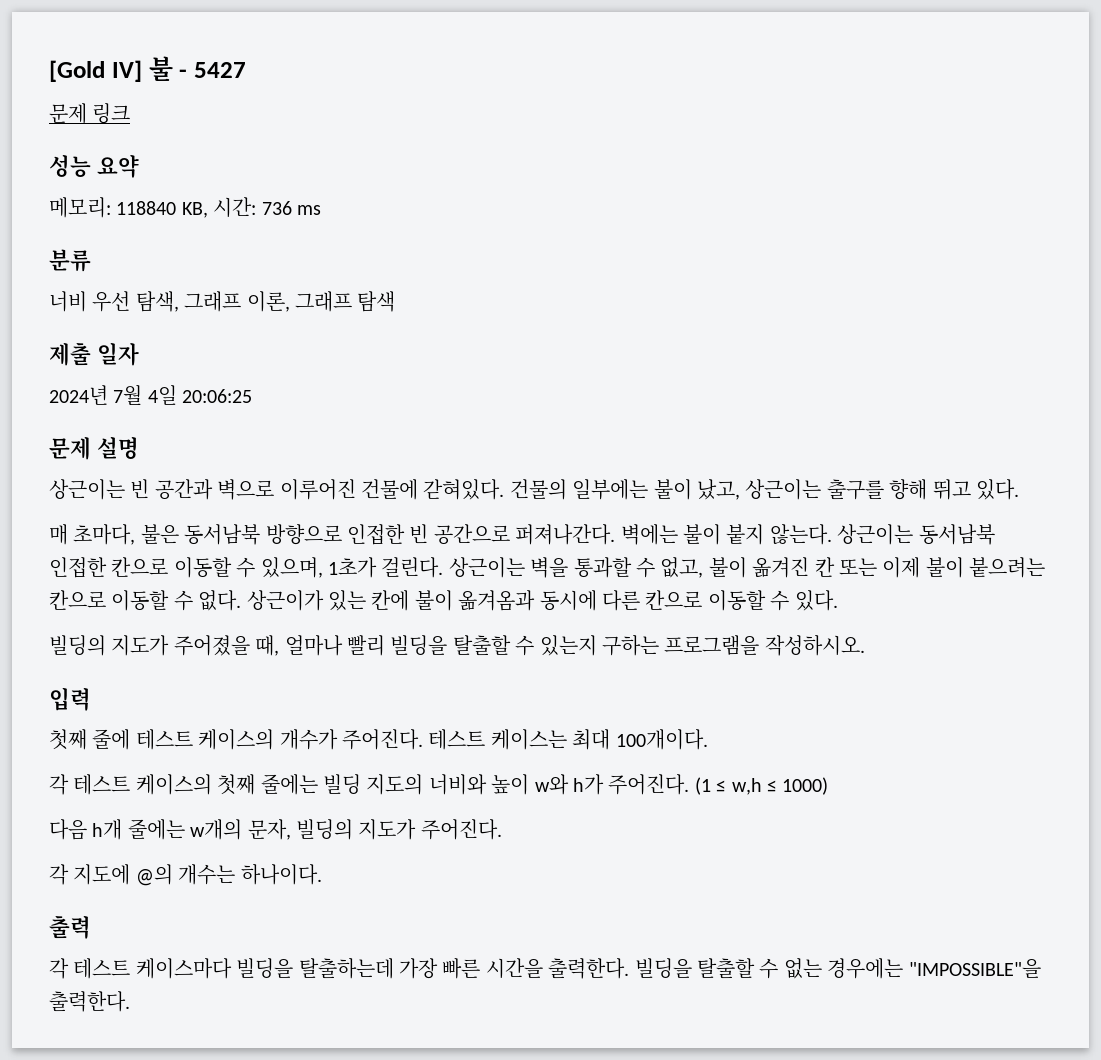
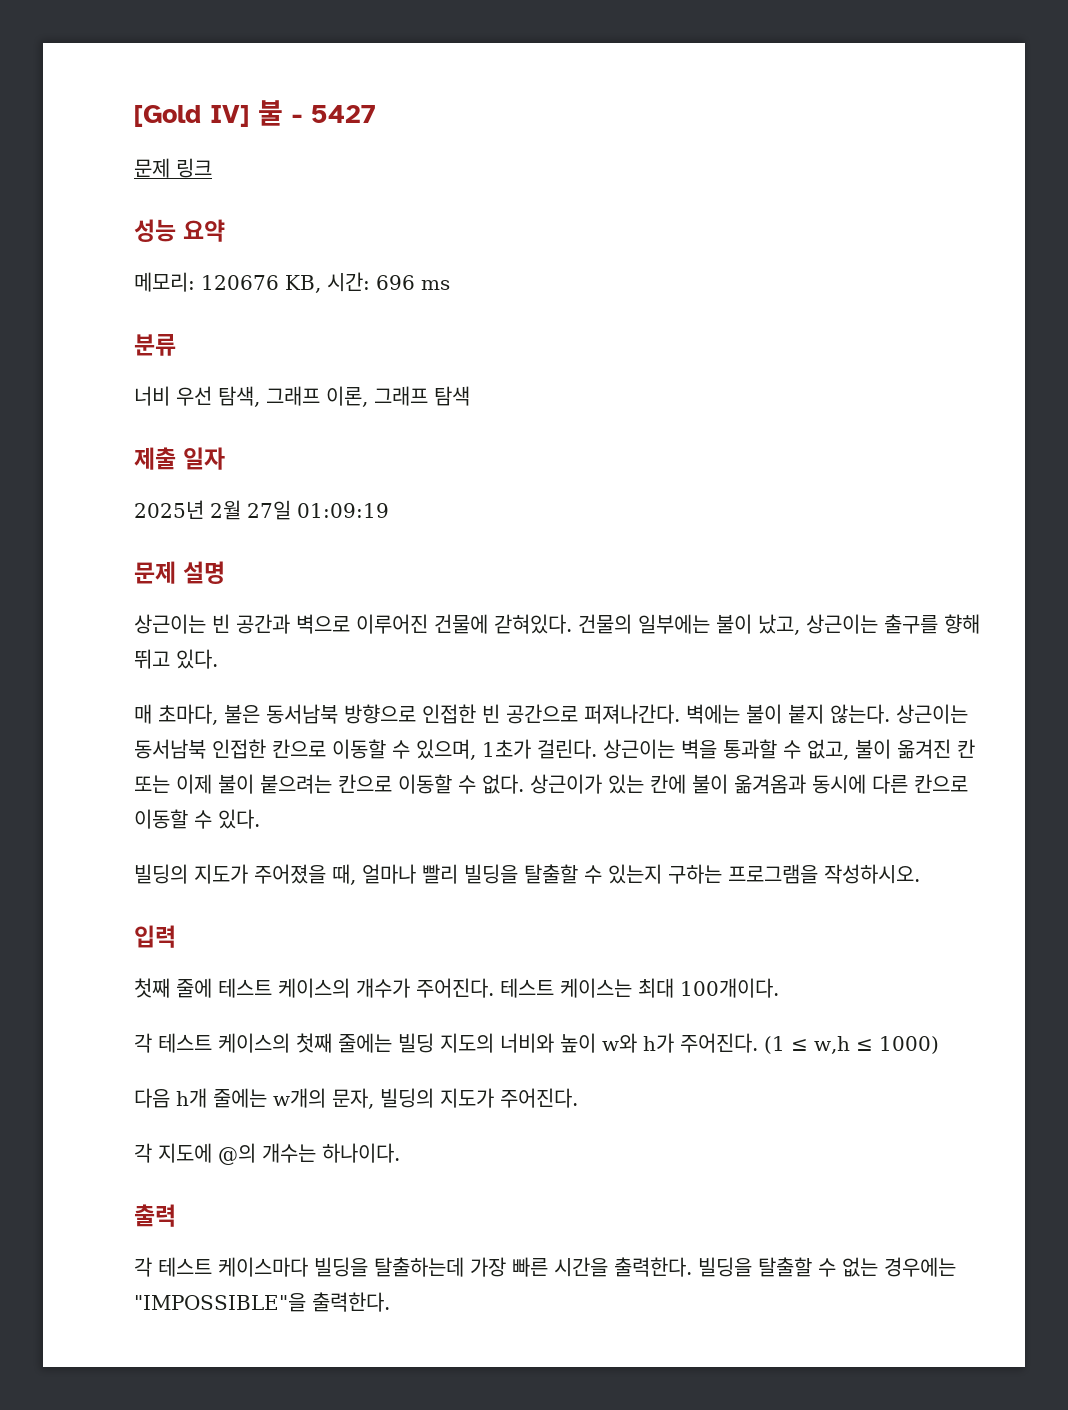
- 메모리: 118840 KB, 시간: 736 ms
+ 메모리: 120676 KB, 시간: 696 ms
- 2024년 7월 4일 20:06:25
+ 2025년 2월 27일 01:09:19

